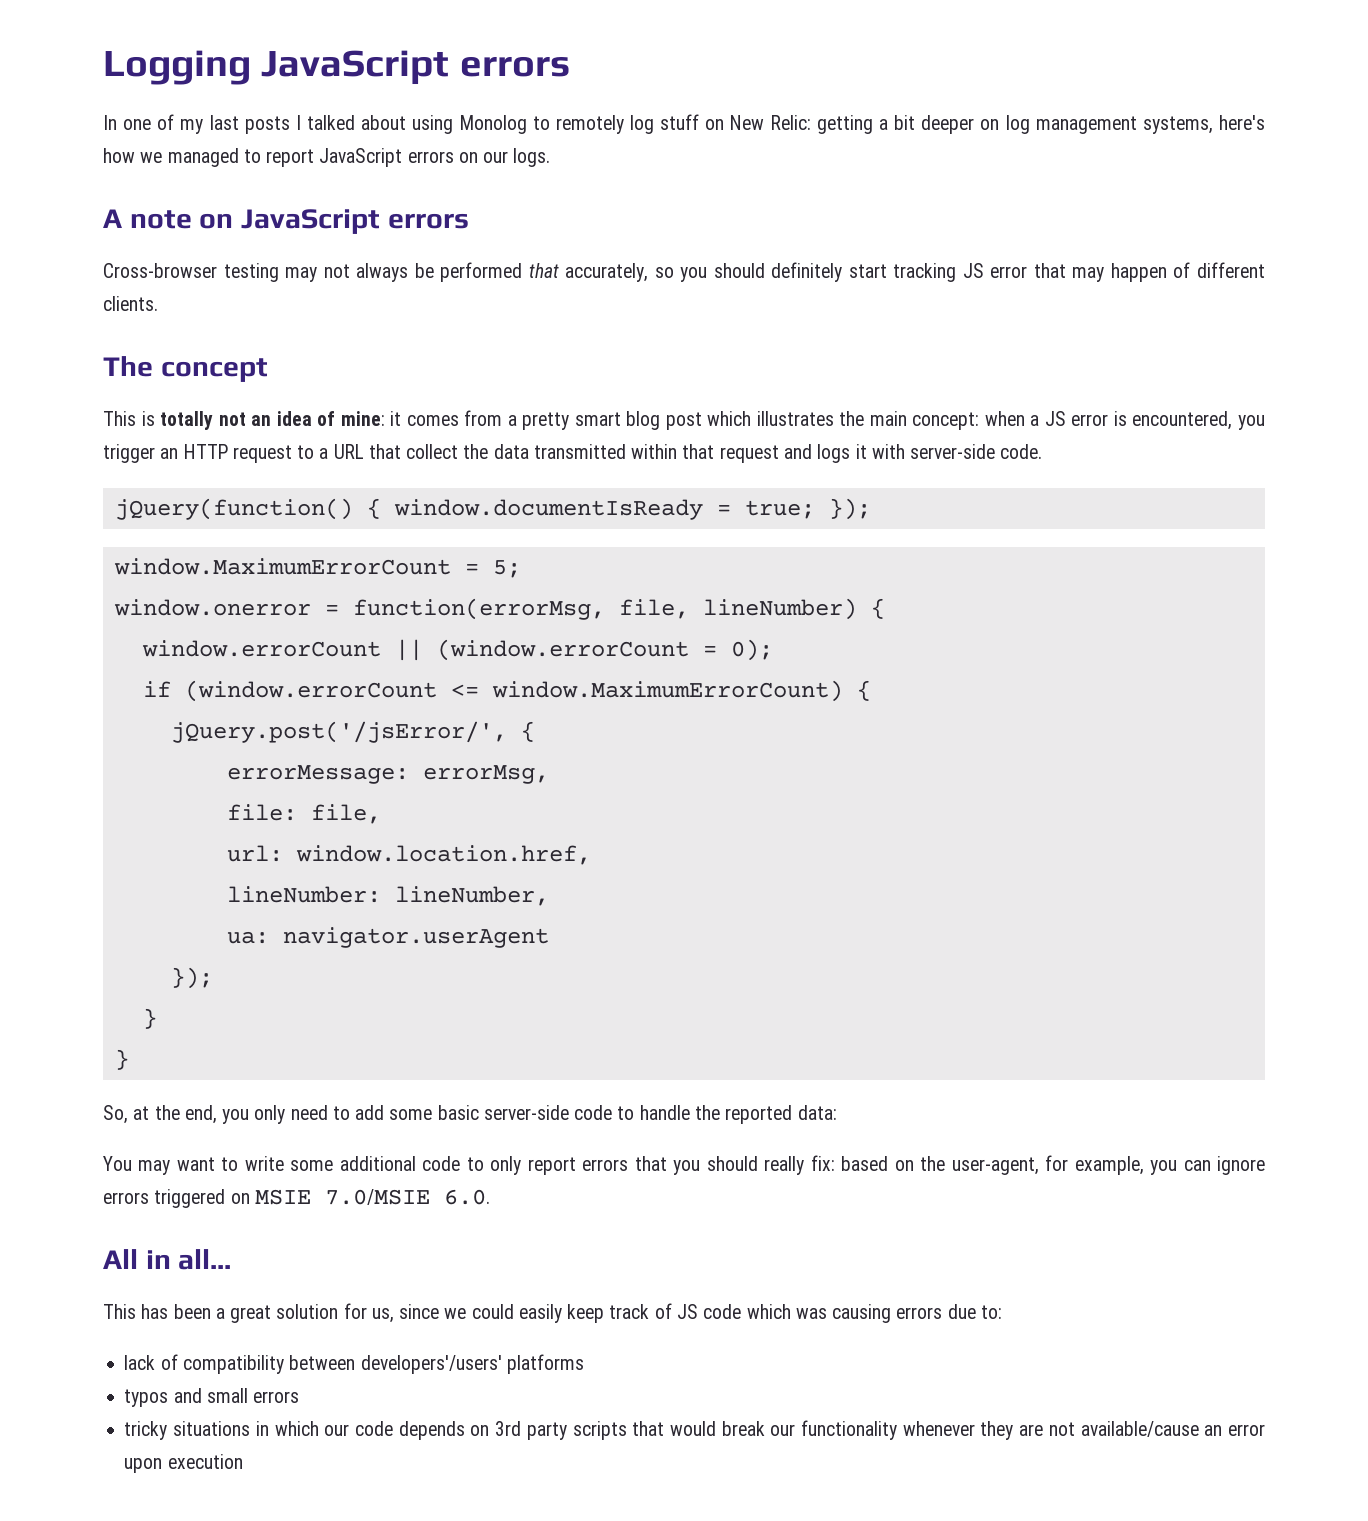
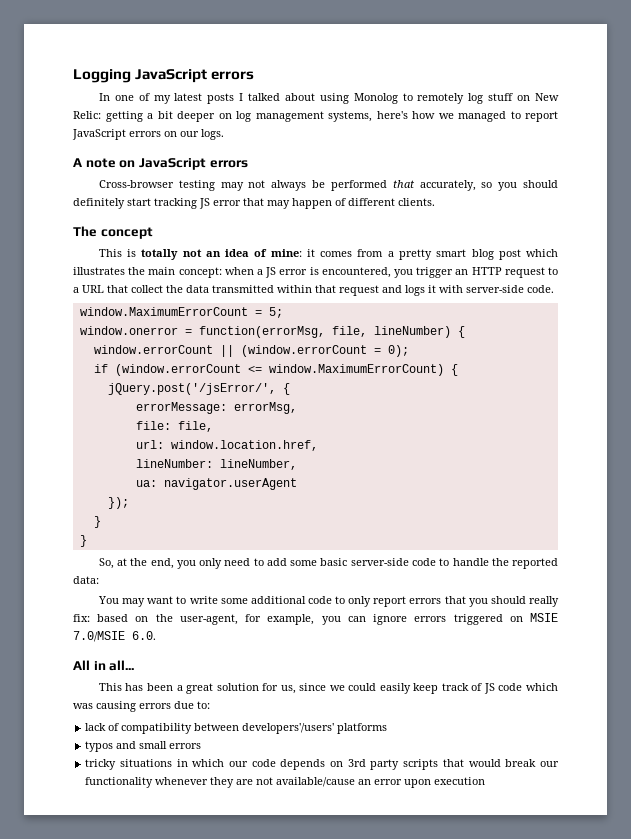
- In one of my last posts I talked about using Monolog to remotely log stuff on New Relic: getting a bit deeper on log management systems, here's how we managed to report JavaScript errors on our logs.
+ In one of my latest posts I talked about using Monolog to remotely log stuff on New Relic: getting a bit deeper on log management systems, here's how we managed to report JavaScript errors on our logs.
- jQuery(function() { window.documentIsReady = true; });

